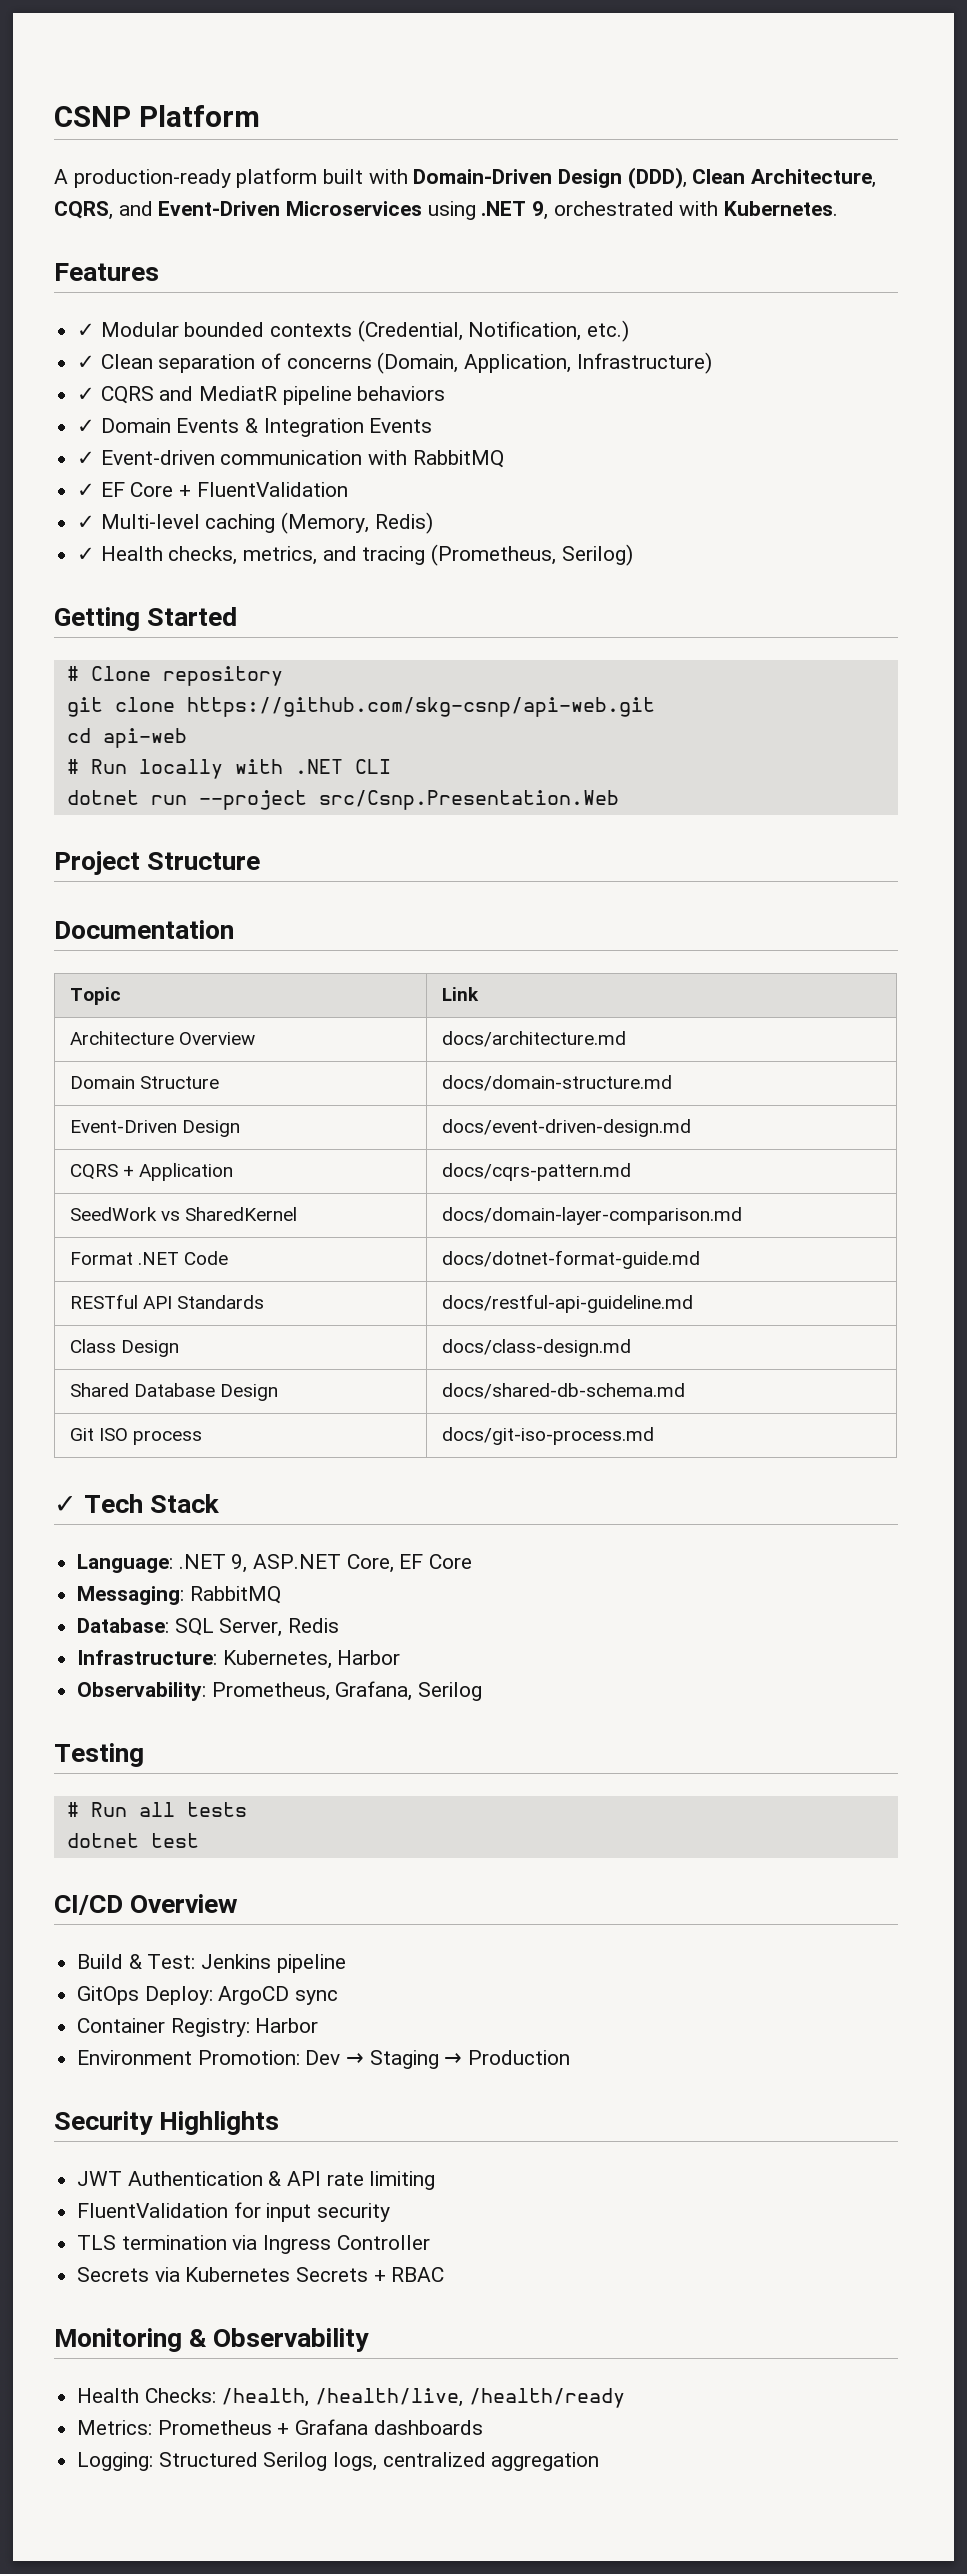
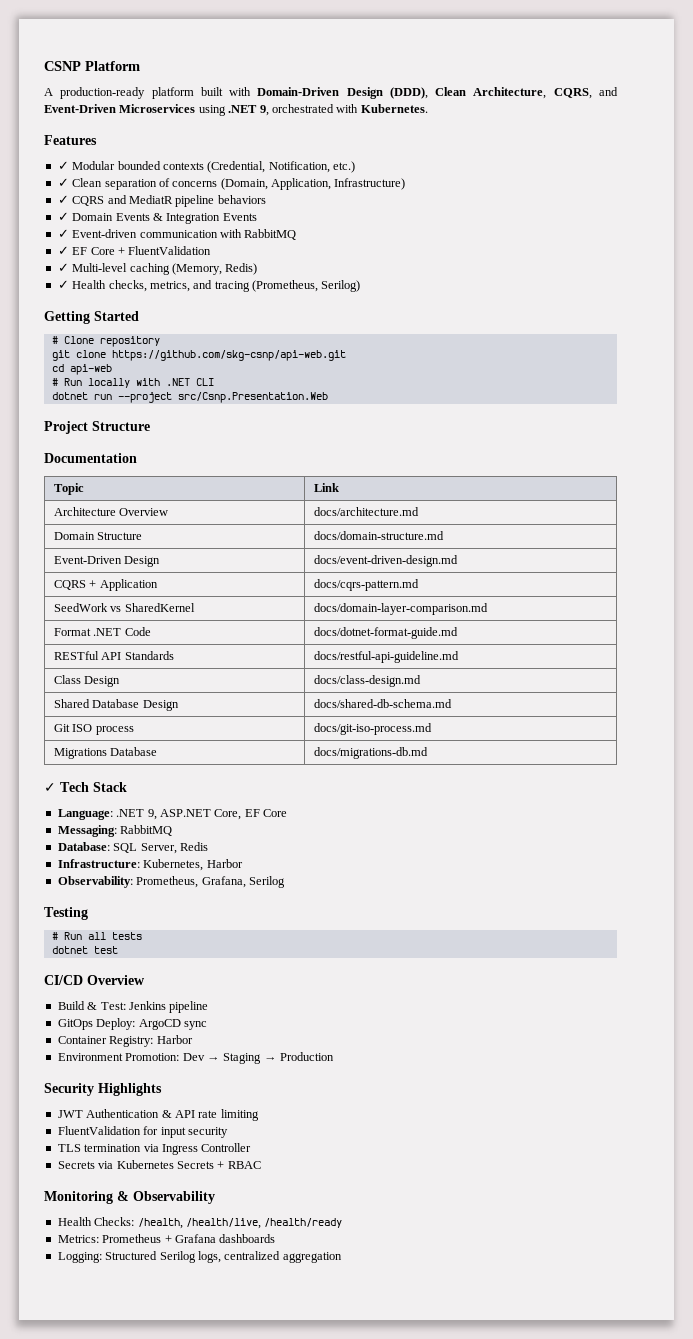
+ Migrations Database | docs/migrations-db.md

